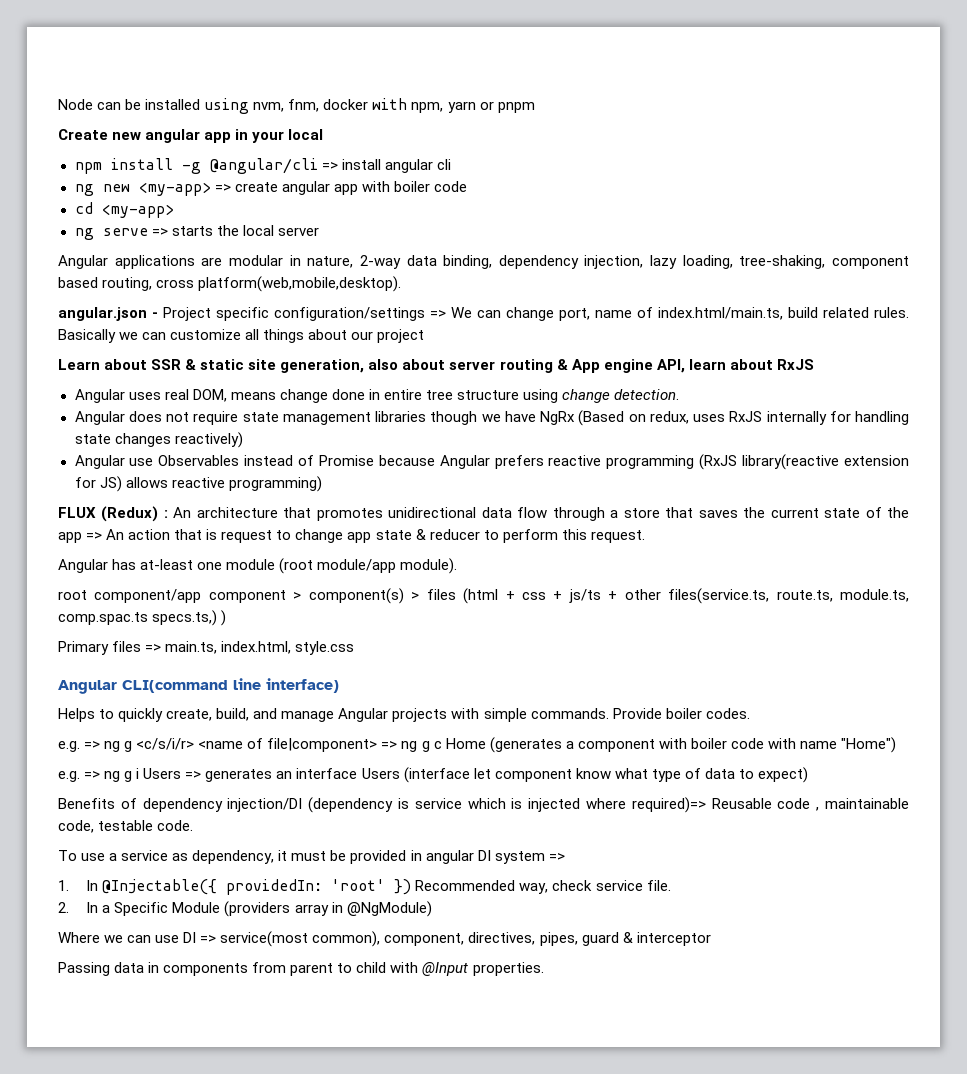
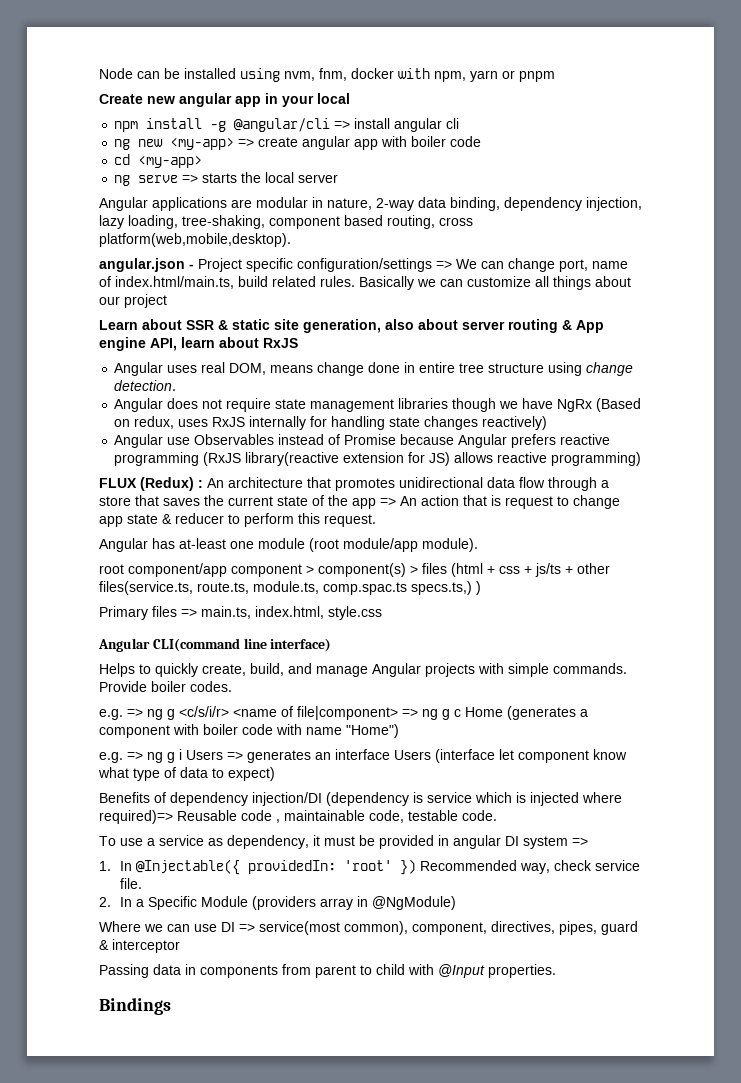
+ Bindings

